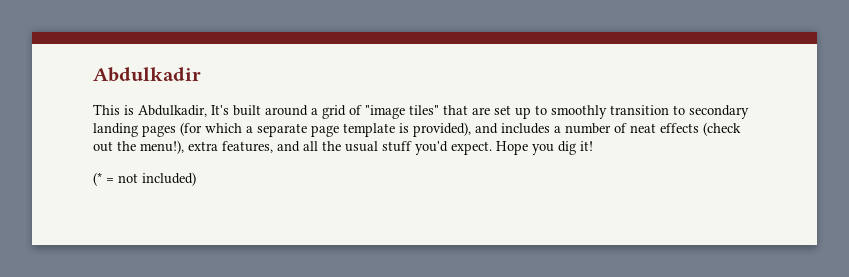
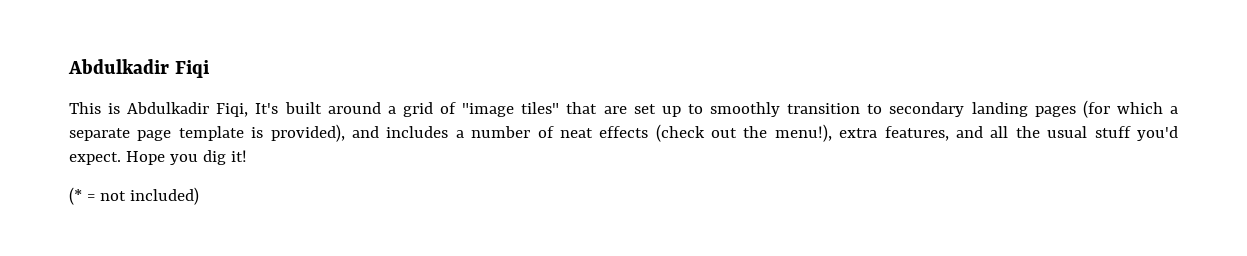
- Abdulkadir
+ Abdulkadir Fiqi
- This is Abdulkadir, It's built around a grid of "image tiles" that are set up to smoothly transition to secondary landing pages (for which a separate page template is provided), and includes a number of neat effects (check out the menu!), extra features, and all the usual stuff you'd expect.
+ This is Abdulkadir Fiqi, It's built around a grid of "image tiles" that are set up to smoothly transition to secondary landing pages (for which a separate page template is provided), and includes a number of neat effects (check out the menu!), extra features, and all the usual stuff you'd expect.

